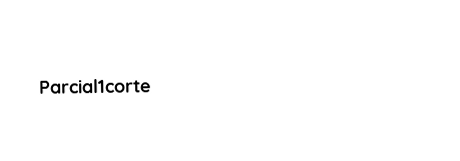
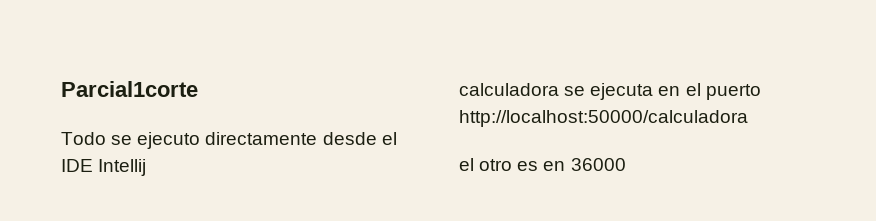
+ Todo se ejecuto directamente desde el IDE Intellij
+ calculadora se ejecuta en el puerto http://localhost:50000/calculadora
+ el otro es en 36000

